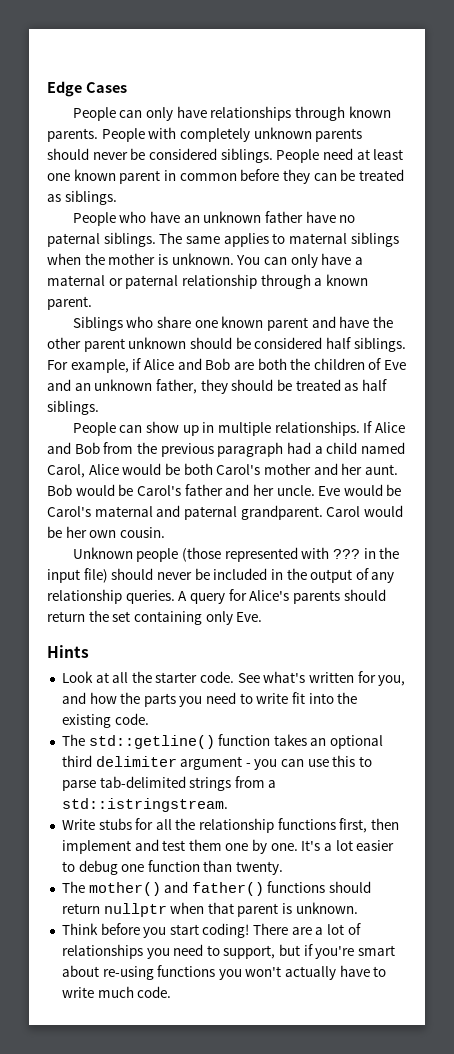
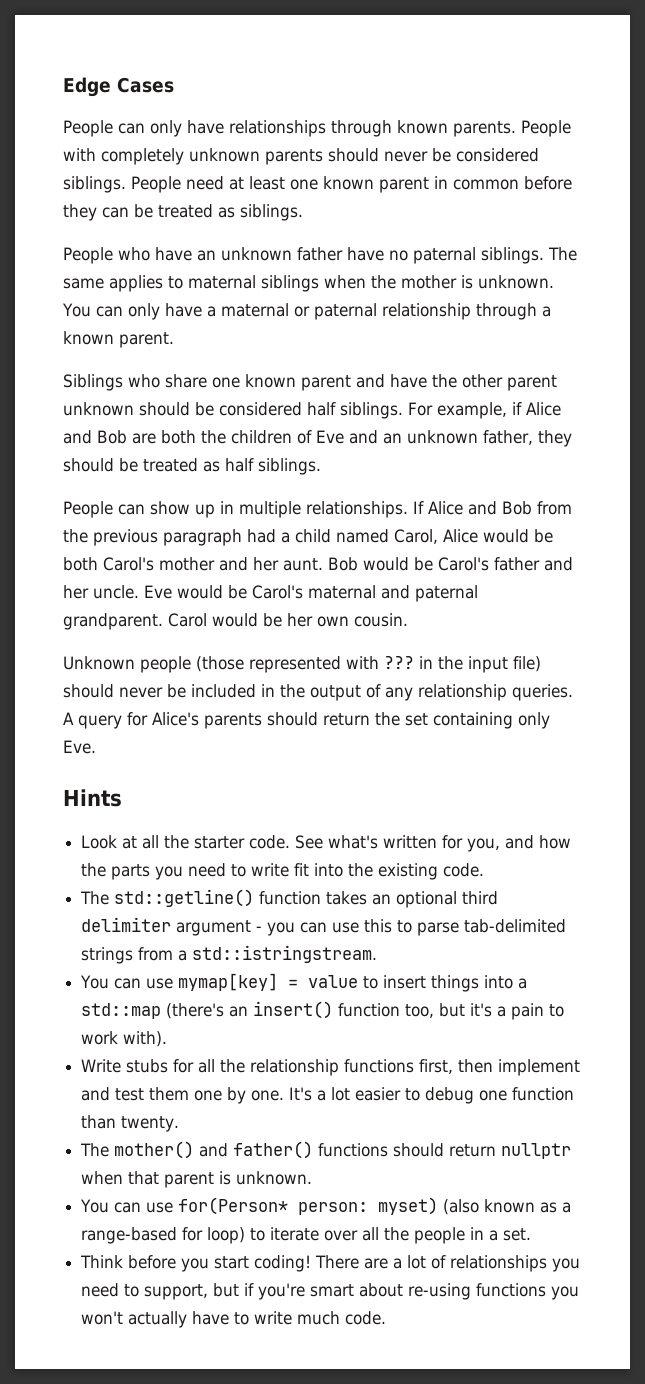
+ You can use mymap[key] = value to insert things into a std::map (there's an insert() function too, but it's a pain to work with).
+ You can use for(Person* person: myset) (also known as a range-based for loop) to iterate over all the people in a set.

